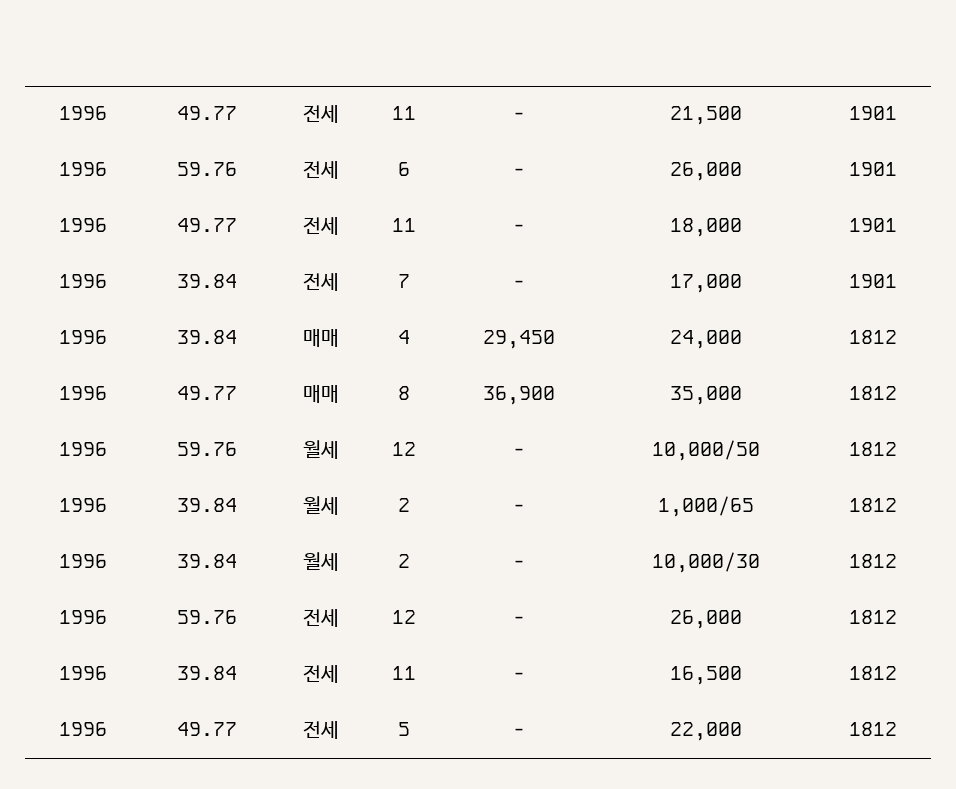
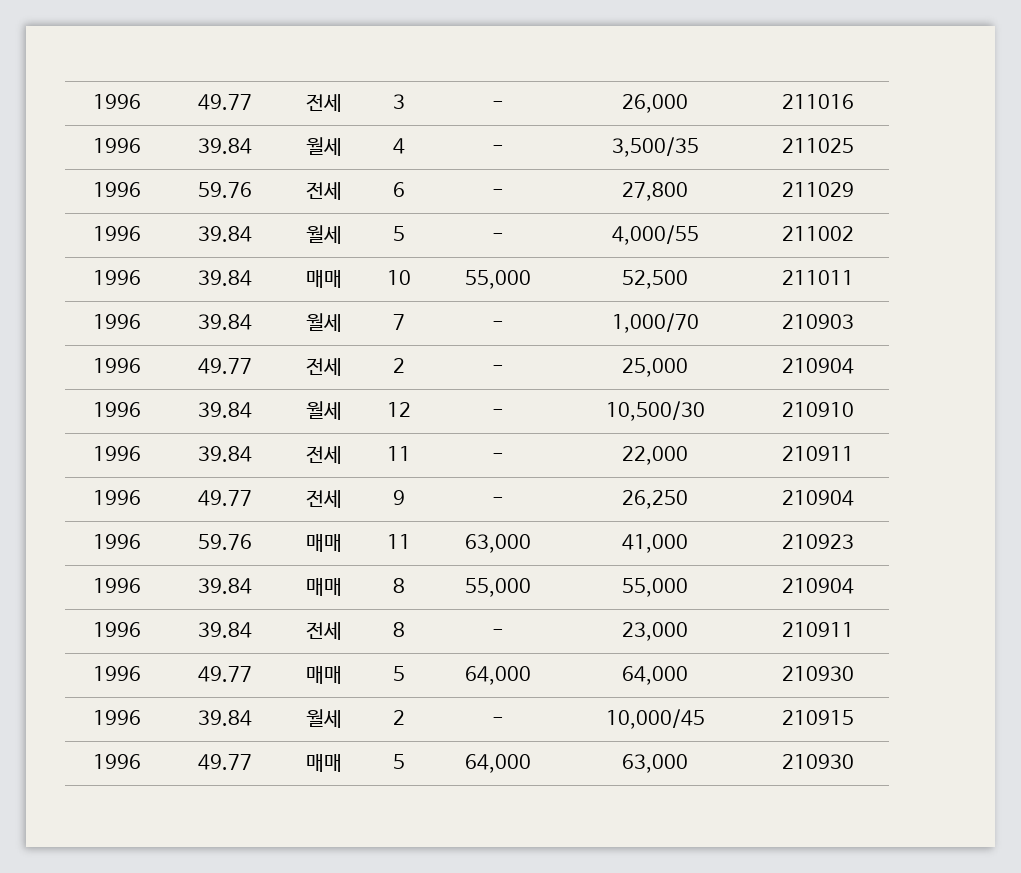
- 1996 | 49.77 | 전세 | 11 | - | 21,500 | 1901
+ 1996 | 49.77 | 전세 | 3 | - | 26,000 | 211016
+ 1996 | 39.84 | 월세 | 4 | - | 3,500/35 | 211025
- 1996 | 59.76 | 전세 | 6 | - | 26,000 | 1901
- 1996 | 49.77 | 전세 | 11 | - | 18,000 | 1901
- 1996 | 39.84 | 전세 | 7 | - | 17,000 | 1901
- 1996 | 39.84 | 매매 | 4 | 29,450 | 24,000 | 1812
- 1996 | 49.77 | 매매 | 8 | 36,900 | 35,000 | 1812
- 1996 | 59.76 | 월세 | 12 | - | 10,000/50 | 1812
- 1996 | 39.84 | 월세 | 2 | - | 1,000/65 | 1812
- 1996 | 39.84 | 월세 | 2 | - | 10,000/30 | 1812
- 1996 | 59.76 | 전세 | 12 | - | 26,000 | 1812
- 1996 | 39.84 | 전세 | 11 | - | 16,500 | 1812
- 1996 | 49.77 | 전세 | 5 | - | 22,000 | 1812
+ 1996 | 59.76 | 전세 | 6 | - | 27,800 | 211029
+ 1996 | 39.84 | 월세 | 5 | - | 4,000/55 | 211002
+ 1996 | 39.84 | 매매 | 10 | 55,000 | 52,500 | 211011
+ 1996 | 39.84 | 월세 | 7 | - | 1,000/70 | 210903
+ 1996 | 49.77 | 전세 | 2 | - | 25,000 | 210904
+ 1996 | 39.84 | 월세 | 12 | - | 10,500/30 | 210910
+ 1996 | 39.84 | 전세 | 11 | - | 22,000 | 210911
+ 1996 | 49.77 | 전세 | 9 | - | 26,250 | 210904
+ 1996 | 59.76 | 매매 | 11 | 63,000 | 41,000 | 210923
+ 1996 | 39.84 | 매매 | 8 | 55,000 | 55,000 | 210904
+ 1996 | 39.84 | 전세 | 8 | - | 23,000 | 210911
+ 1996 | 49.77 | 매매 | 5 | 64,000 | 64,000 | 210930
+ 1996 | 39.84 | 월세 | 2 | - | 10,000/45 | 210915
+ 1996 | 49.77 | 매매 | 5 | 64,000 | 63,000 | 210930

